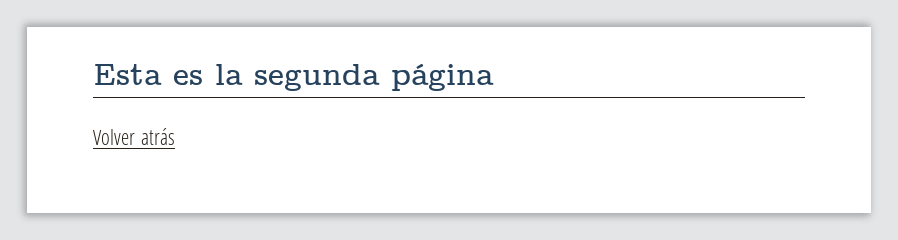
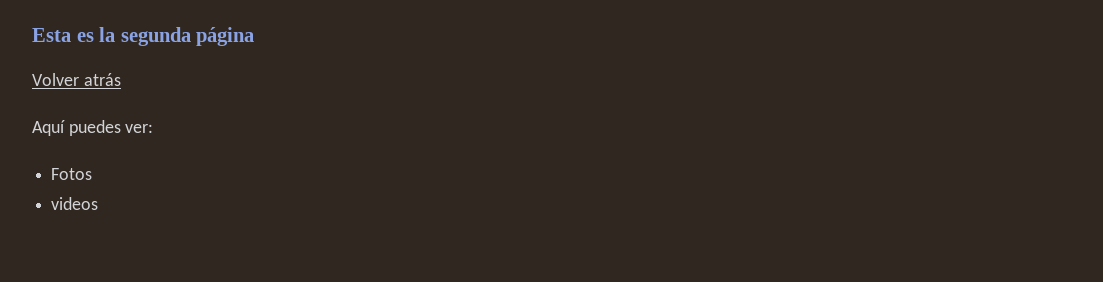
+ Aquí puedes ver:
+ Fotos
+ videos

